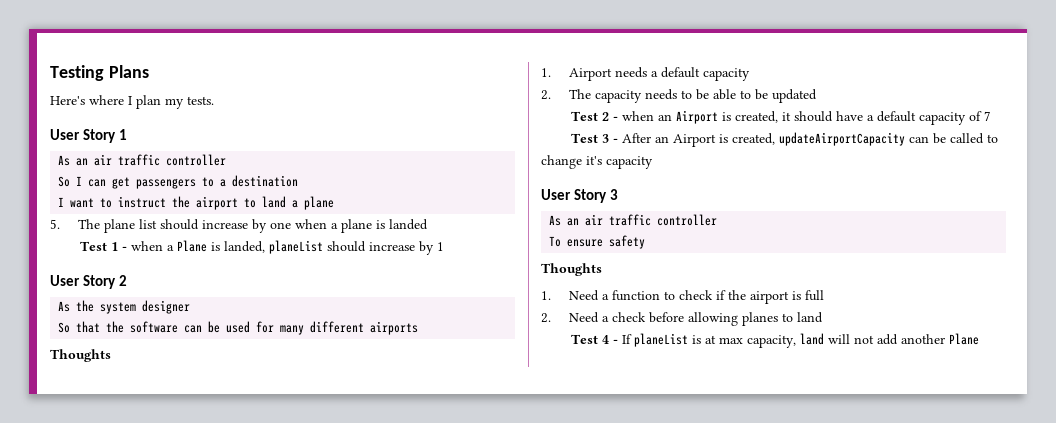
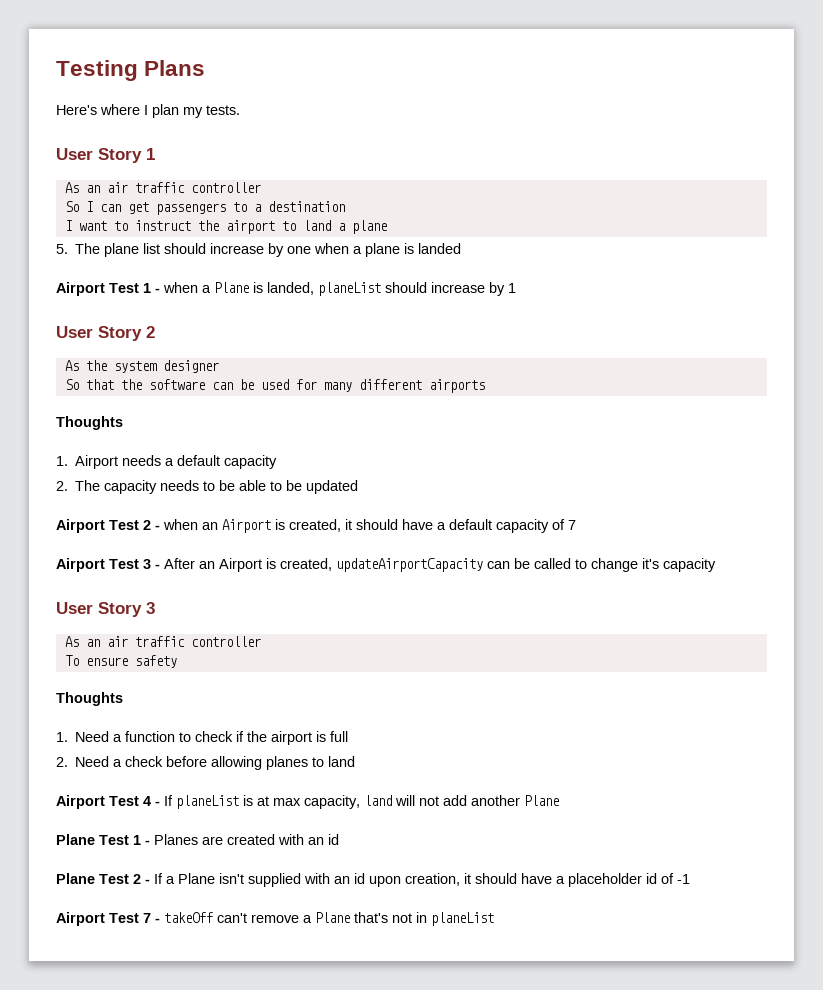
- Test 1 - when a Plane is landed, planeList should increase by 1
+ Airport Test 1 - when a Plane is landed, planeList should increase by 1
- Test 2 - when an Airport is created, it should have a default capacity of 7
+ Airport Test 2 - when an Airport is created, it should have a default capacity of 7
- Test 3 - After an Airport is created, updateAirportCapacity can be called to change it's capacity
+ Airport Test 3 - After an Airport is created, updateAirportCapacity can be called to change it's capacity
- Test 4 - If planeList is at max capacity, land will not add another Plane
+ Airport Test 4 - If planeList is at max capacity, land will not add another Plane
+ Plane Test 1 - Planes are created with an id
+ Plane Test 2 - If a Plane isn't supplied with an id upon creation, it should have a placeholder id of -1
+ Airport Test 7 - takeOff can't remove a Plane that's not in planeList

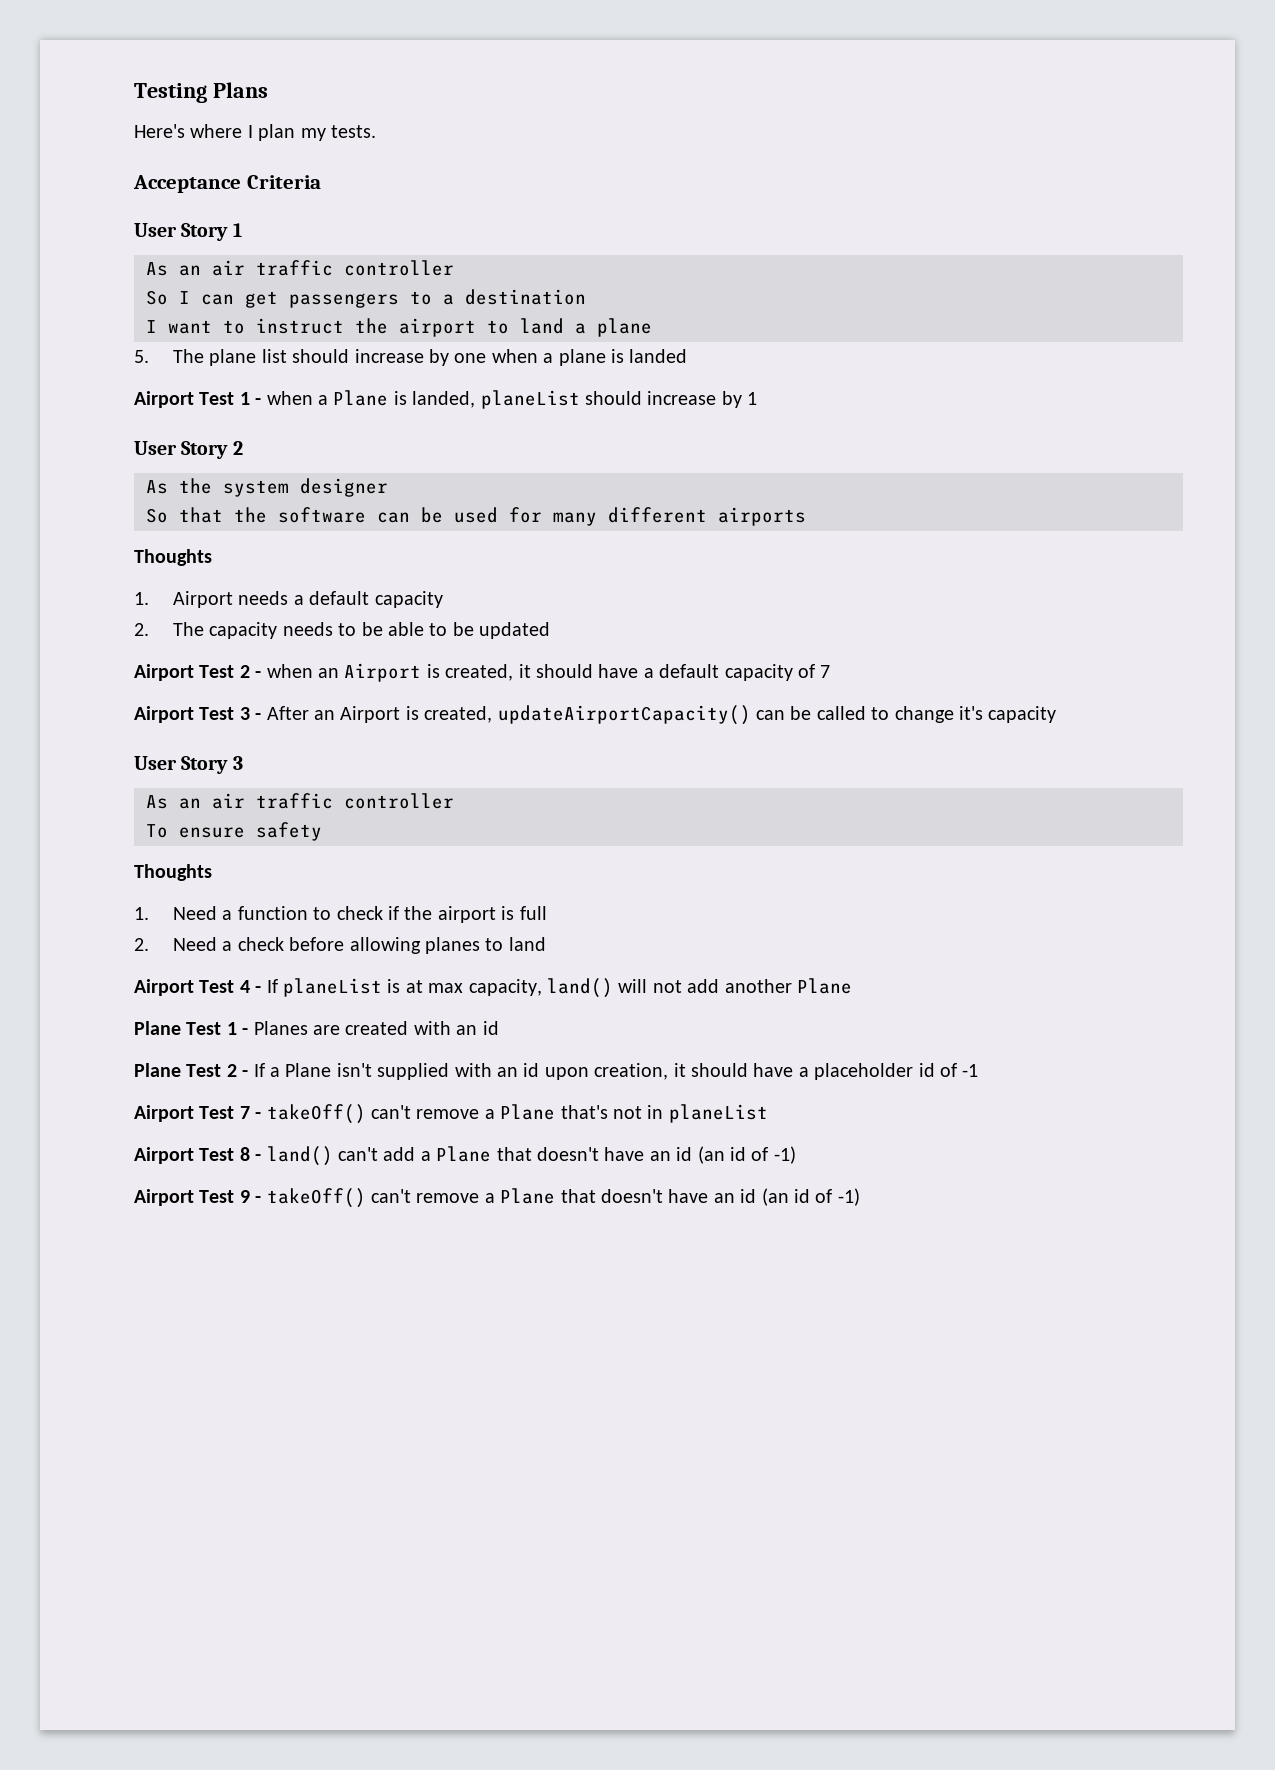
+ Acceptance Criteria
- Airport Test 3 - After an Airport is created, updateAirportCapacity can be called to change it's capacity
+ Airport Test 3 - After an Airport is created, updateAirportCapacity() can be called to change it's capacity
- Airport Test 4 - If planeList is at max capacity, land will not add another Plane
+ Airport Test 4 - If planeList is at max capacity, land() will not add another Plane
- Airport Test 7 - takeOff can't remove a Plane that's not in planeList
+ Airport Test 7 - takeOff() can't remove a Plane that's not in planeList
+ Airport Test 8 - land() can't add a Plane that doesn't have an id (an id of -1)
+ Airport Test 9 - takeOff() can't remove a Plane that doesn't have an id (an id of -1)

